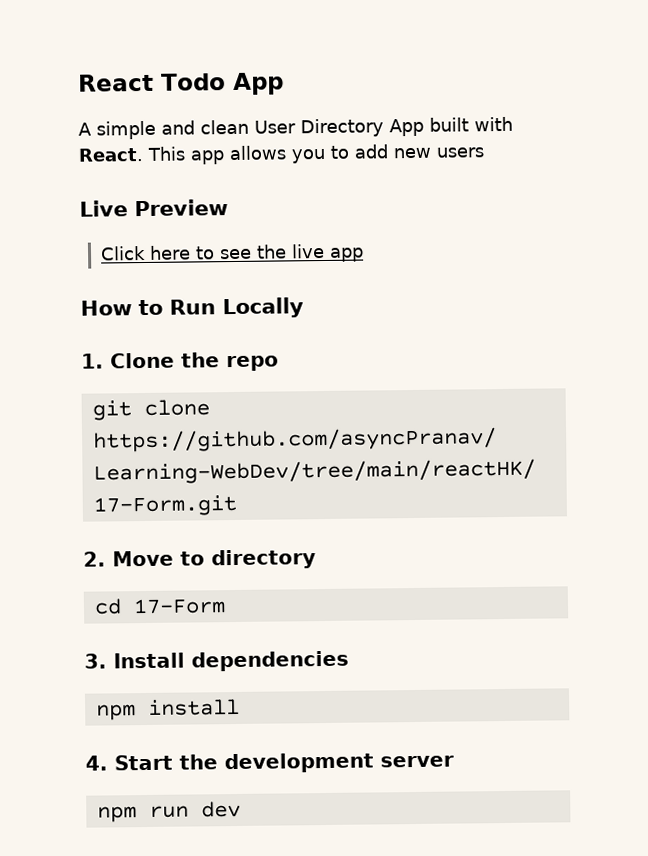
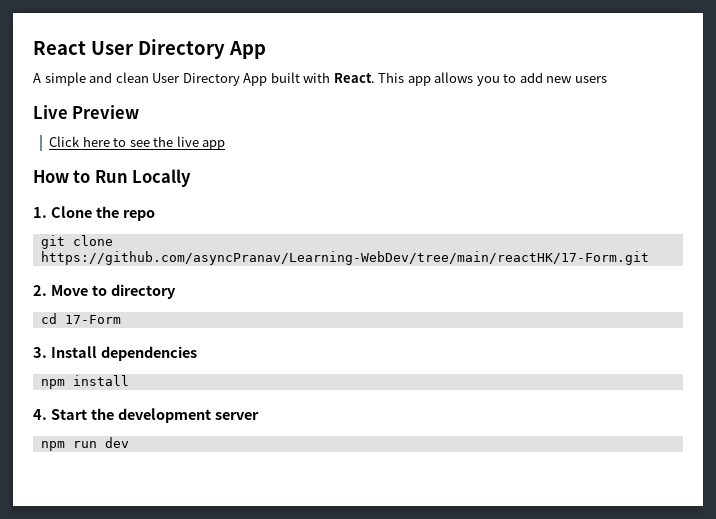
- React Todo App
+ React User Directory App

